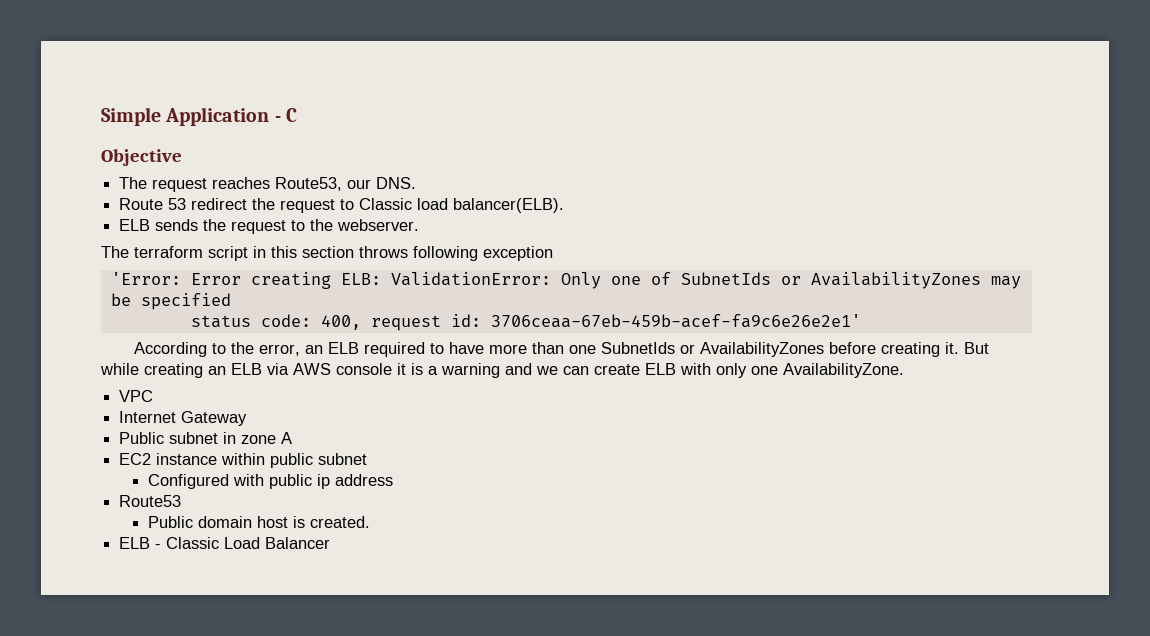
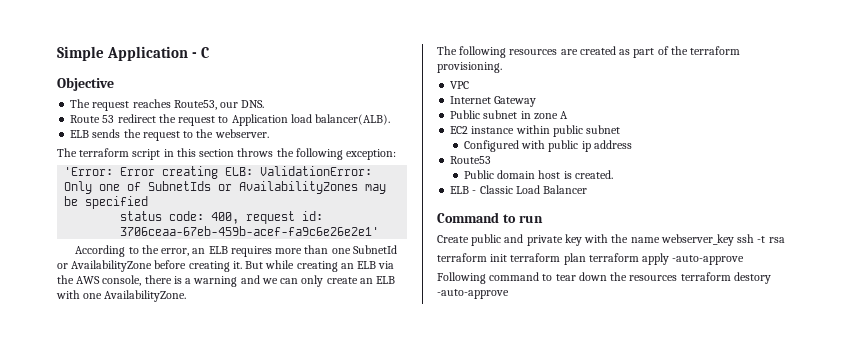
- Route 53 redirect the request to Classic load balancer(ELB).
+ Route 53 redirect the request to Application load balancer(ALB).
- The terraform script in this section throws following exception
+ The terraform script in this section throws the following exception:
- According to the error, an ELB required to have more than one SubnetIds or AvailabilityZones before creating it.
+ According to the error, an ELB requires more than one SubnetId or AvailabilityZone before creating it.
- But while creating an ELB via AWS console it is a warning and we can create ELB with only one AvailabilityZone.
+ But while creating an ELB via the AWS console, there is a warning and we can only create an ELB with one AvailabilityZone.
+ The following resources are created as part of the terraform provisioning.
+ Command to run
+ Create public and private key with the name webserver_key ssh -t rsa
+ terraform init terraform plan terraform apply -auto-approve
+ Following command to tear down the resources terraform destory -auto-approve

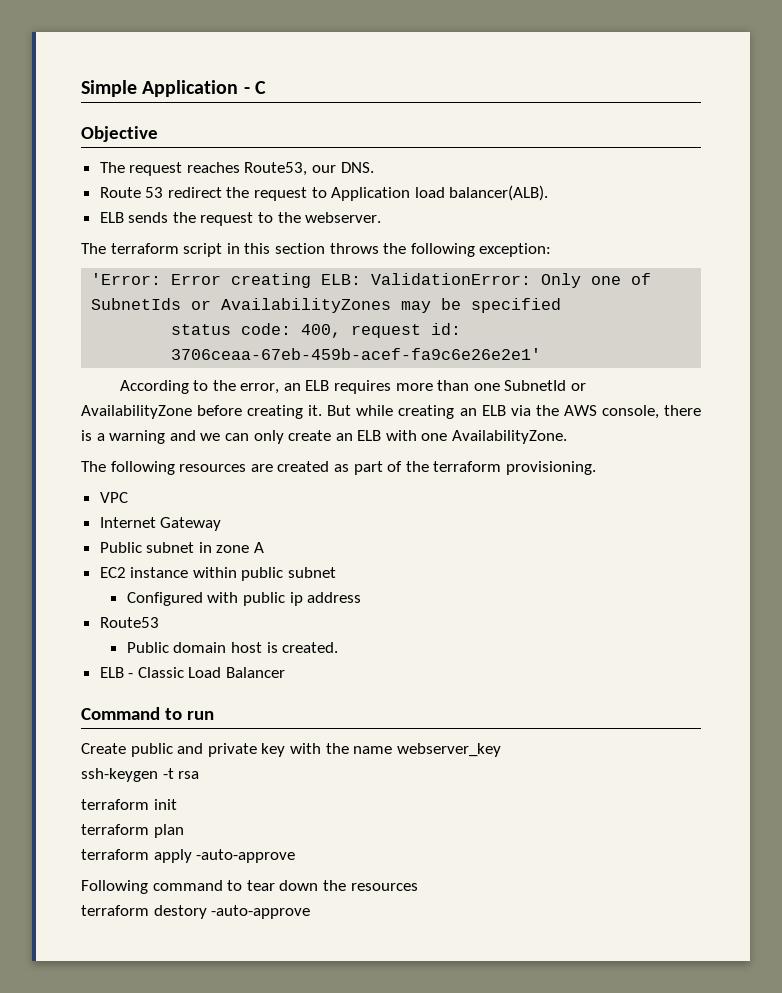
- Create public and private key with the name webserver_key ssh -t rsa
+ Create public and private key with the name webserver_key
+ ssh-keygen -t rsa
- terraform init terraform plan terraform apply -auto-approve
+ terraform init
+ terraform plan
+ terraform apply -auto-approve
- Following command to tear down the resources terraform destory -auto-approve
+ Following command to tear down the resources
+ terraform destory -auto-approve

